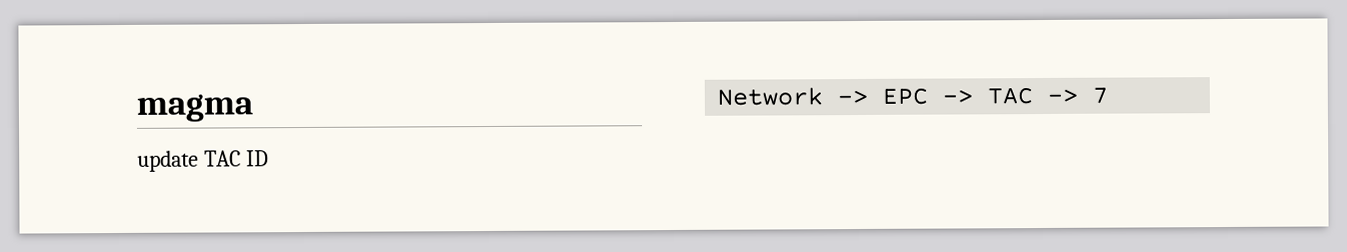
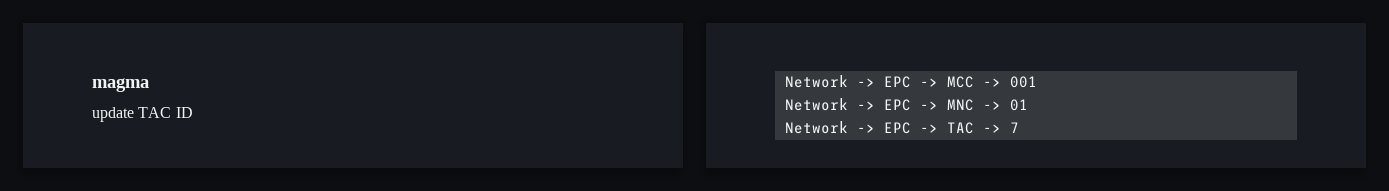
+ Network -> EPC -> MCC -> 001
+ Network -> EPC -> MNC -> 01

